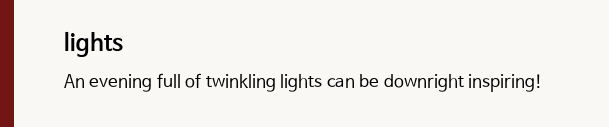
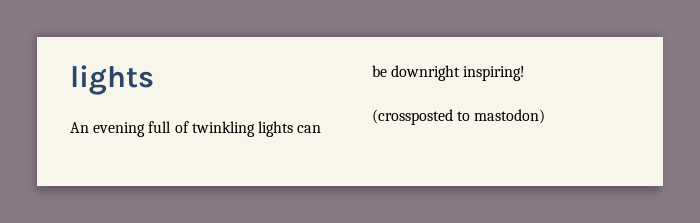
+ (crossposted to mastodon)

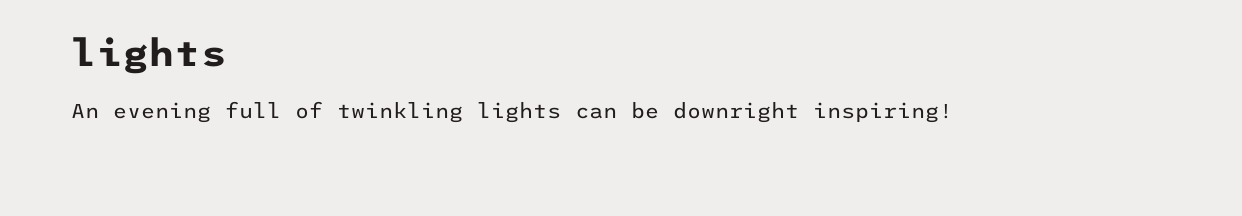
- (crossposted to mastodon)

